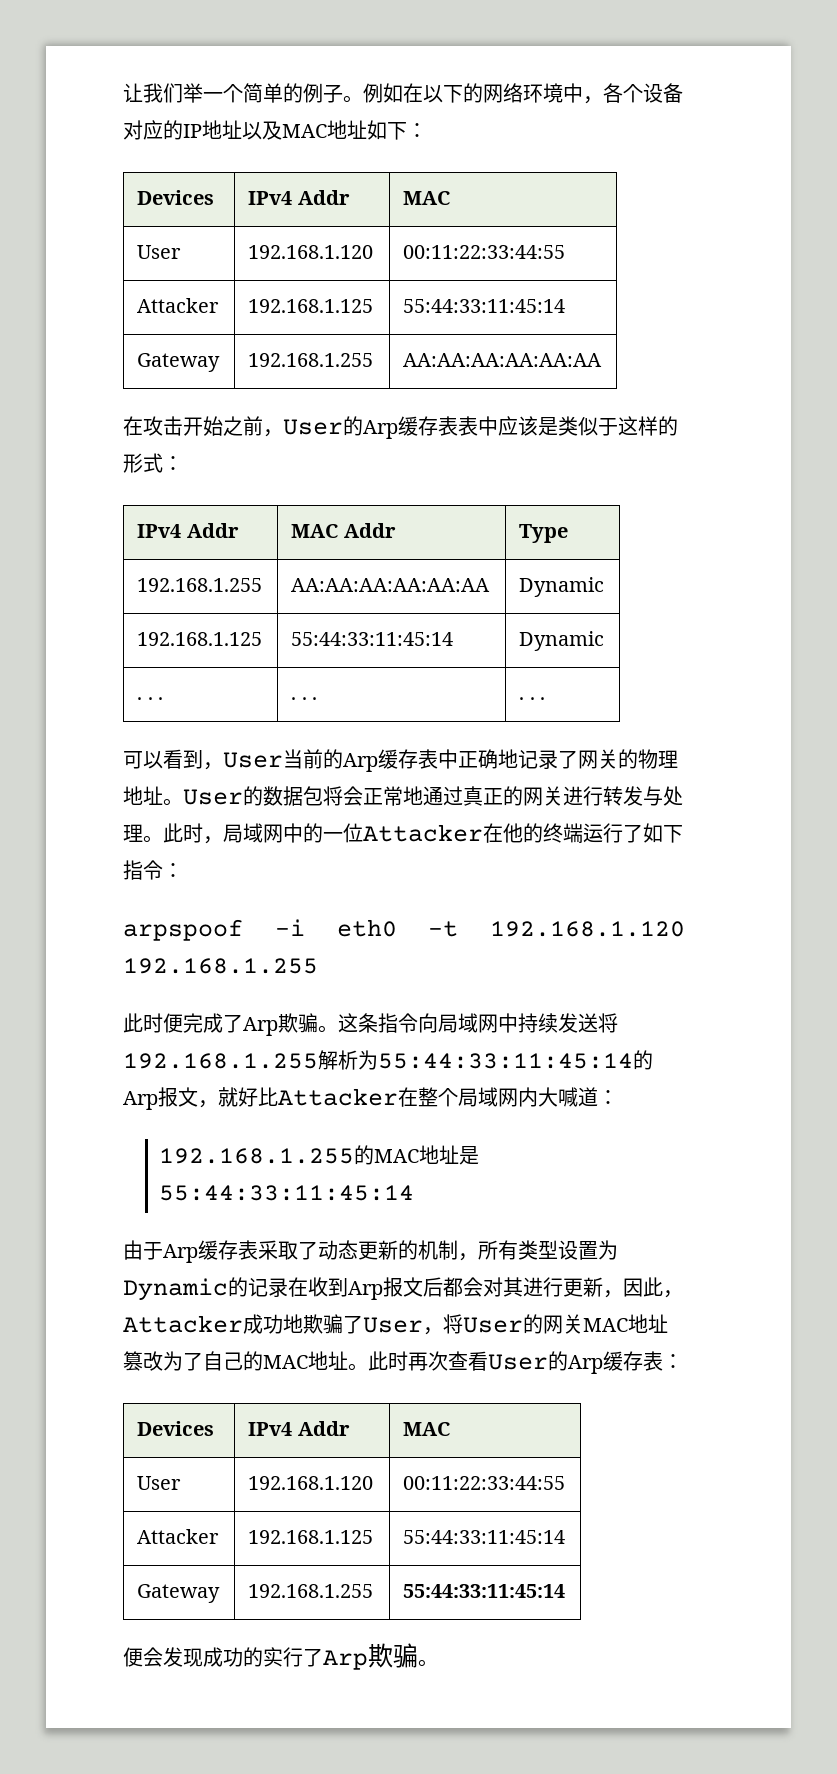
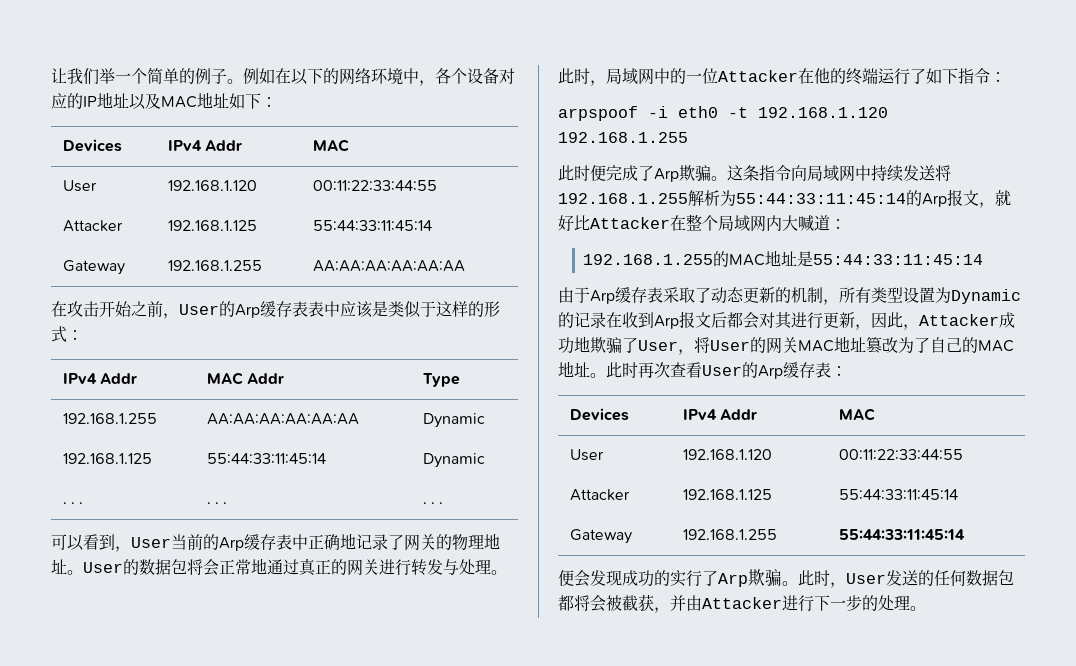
+ 此时，User发送的任何数据包都将会被截获，并由Attacker进行下一步的处理。

